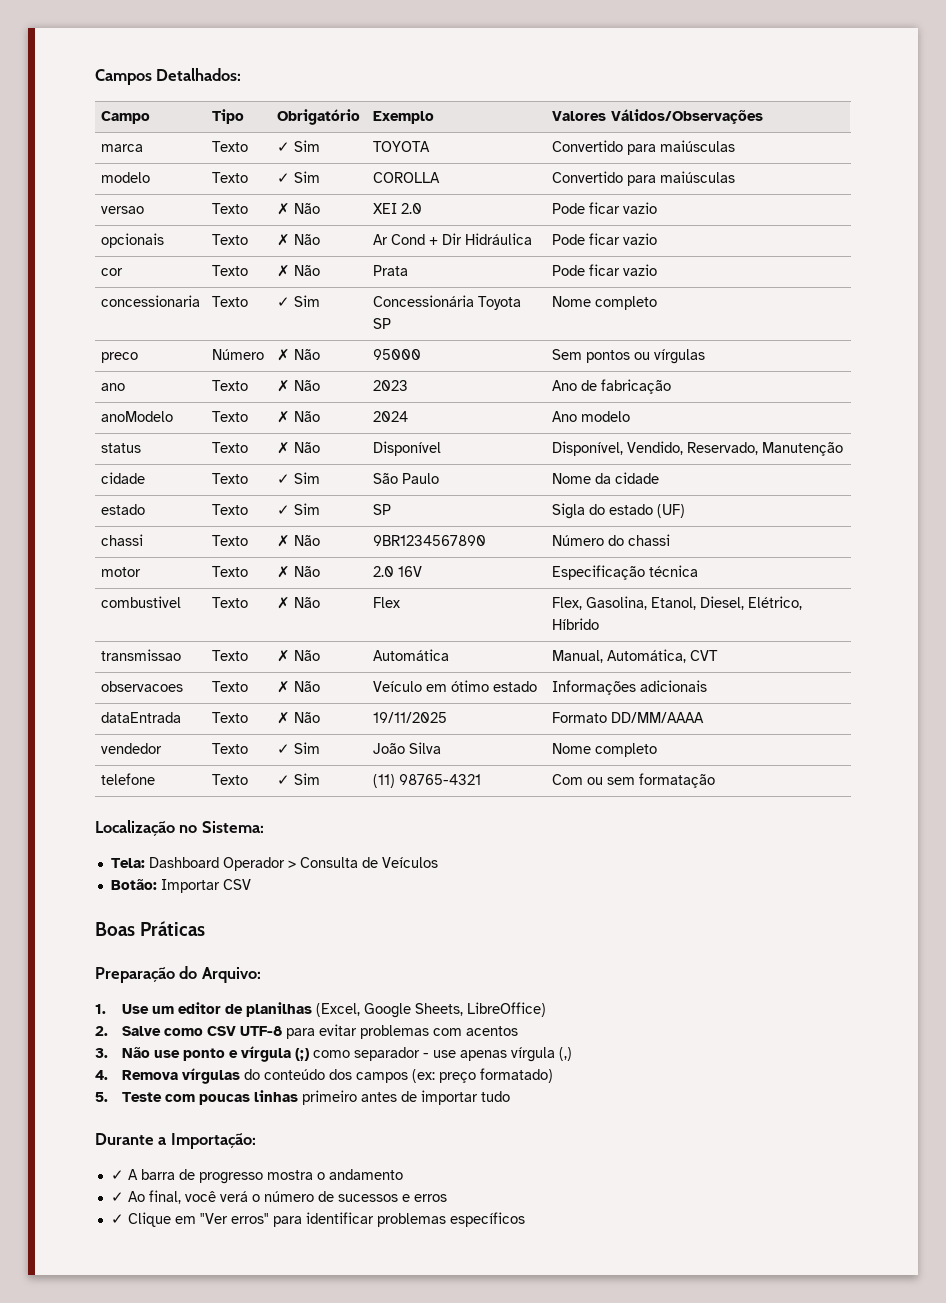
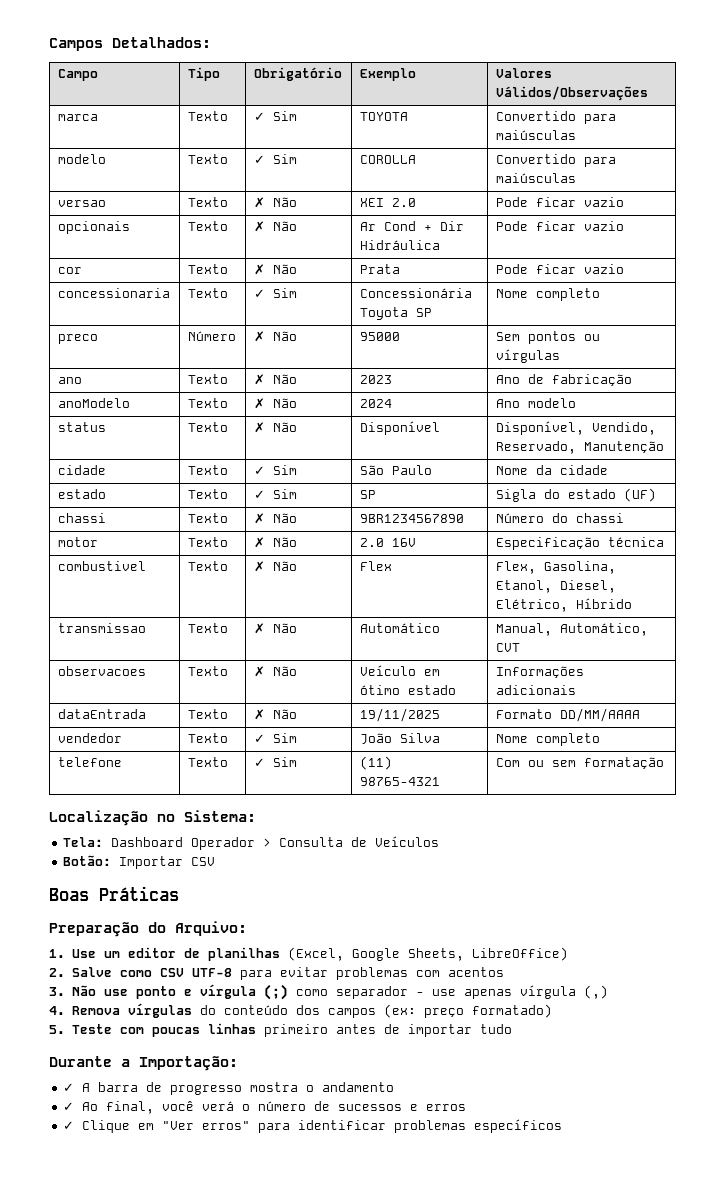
- transmissao | Texto | ✗ Não | Automática | Manual, Automática, CVT
+ transmissao | Texto | ✗ Não | Automático | Manual, Automático, CVT

